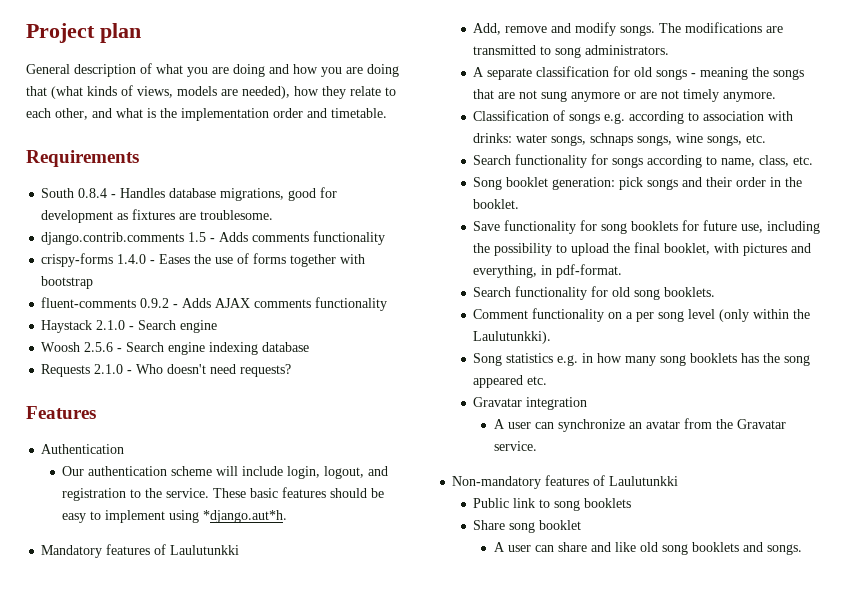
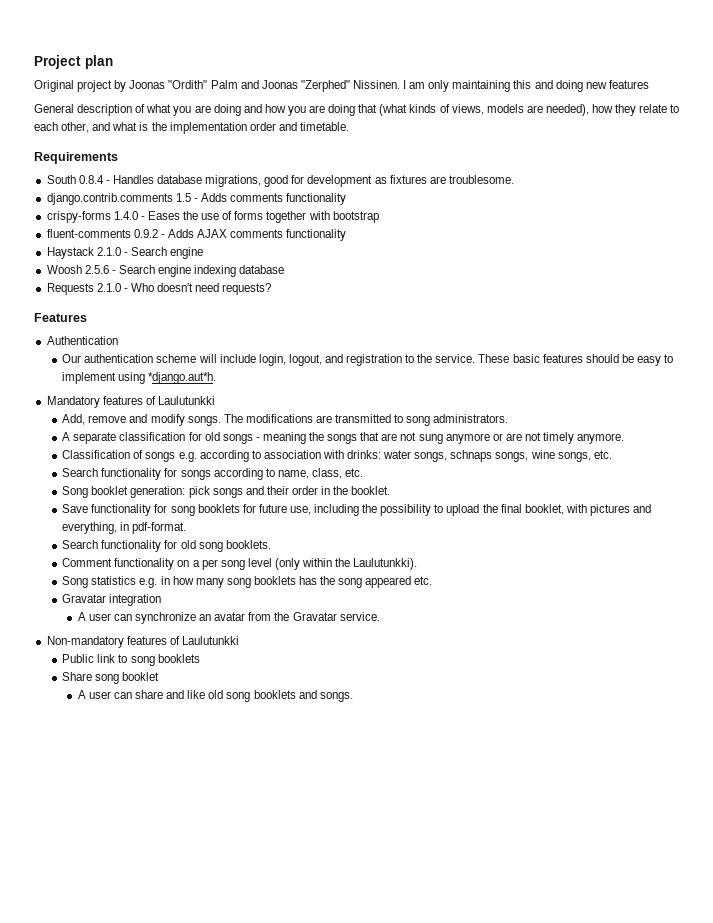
+ Original project by Joonas "Ordith" Palm and Joonas "Zerphed" Nissinen. I am only maintaining this and doing new features

